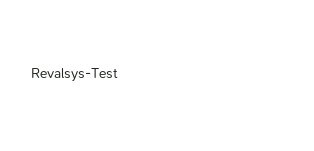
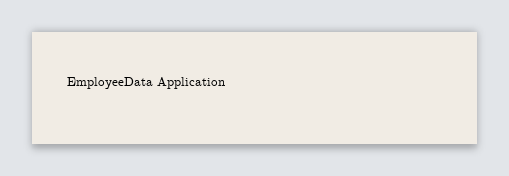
- Revalsys-Test
+ EmployeeData Application

